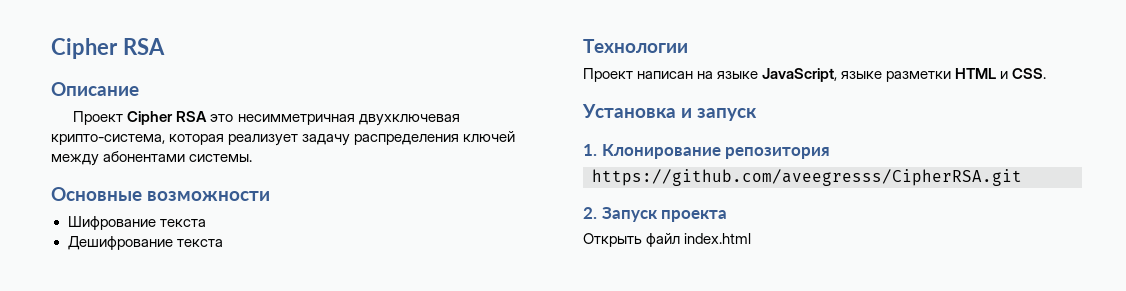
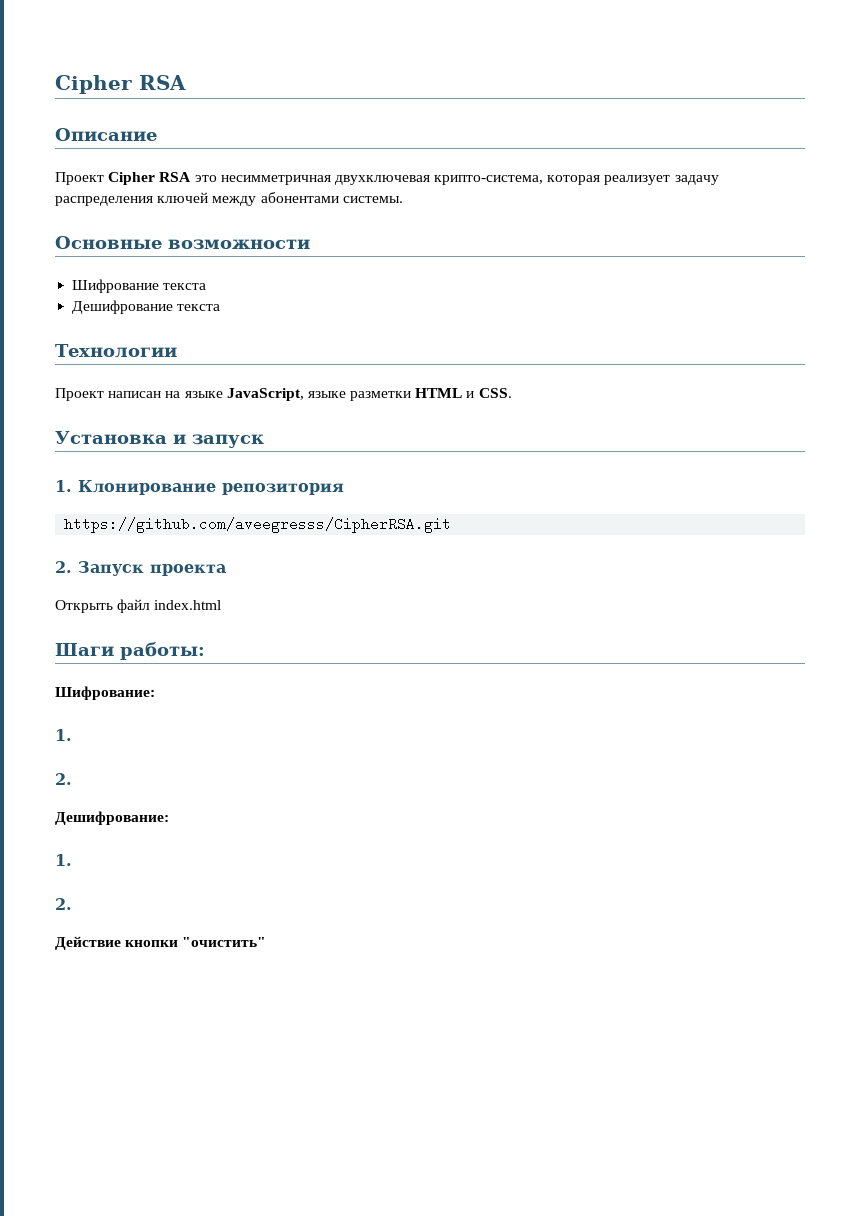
+ Шаги работы:
+ Шифрование:
+ 1.
+ 2.
+ Дешифрование:
+ 1.
+ 2.
+ Действие кнопки "очистить"

